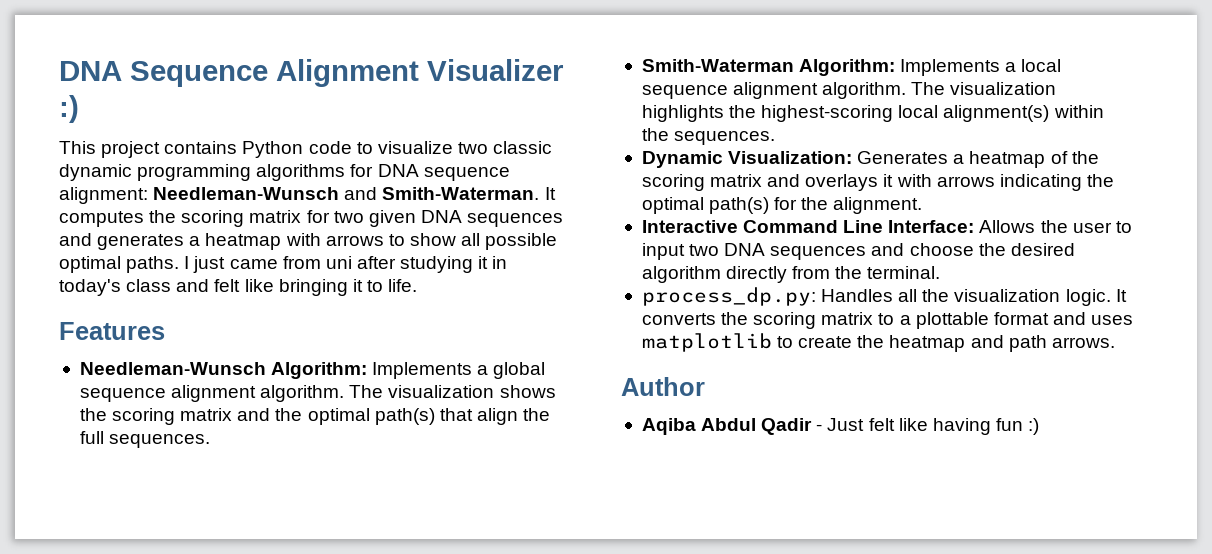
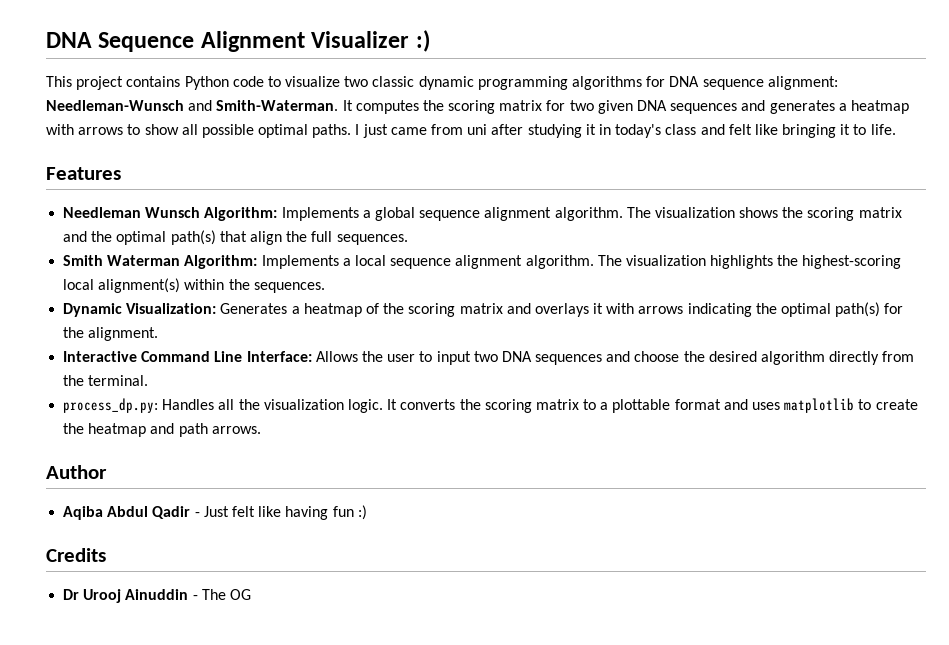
- Needleman-Wunsch Algorithm: Implements a global sequence alignment algorithm.
+ Needleman Wunsch Algorithm: Implements a global sequence alignment algorithm.
- Smith-Waterman Algorithm: Implements a local sequence alignment algorithm.
+ Smith Waterman Algorithm: Implements a local sequence alignment algorithm.
+ Credits
+ Dr Urooj Ainuddin - The OG

